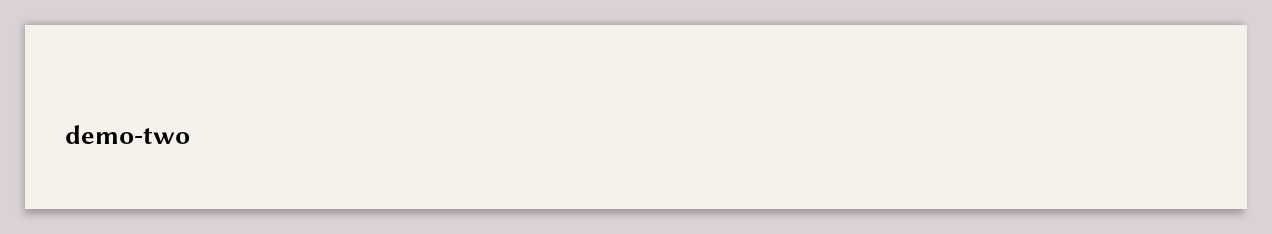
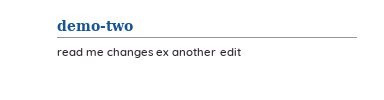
+ read me changes ex another edit

